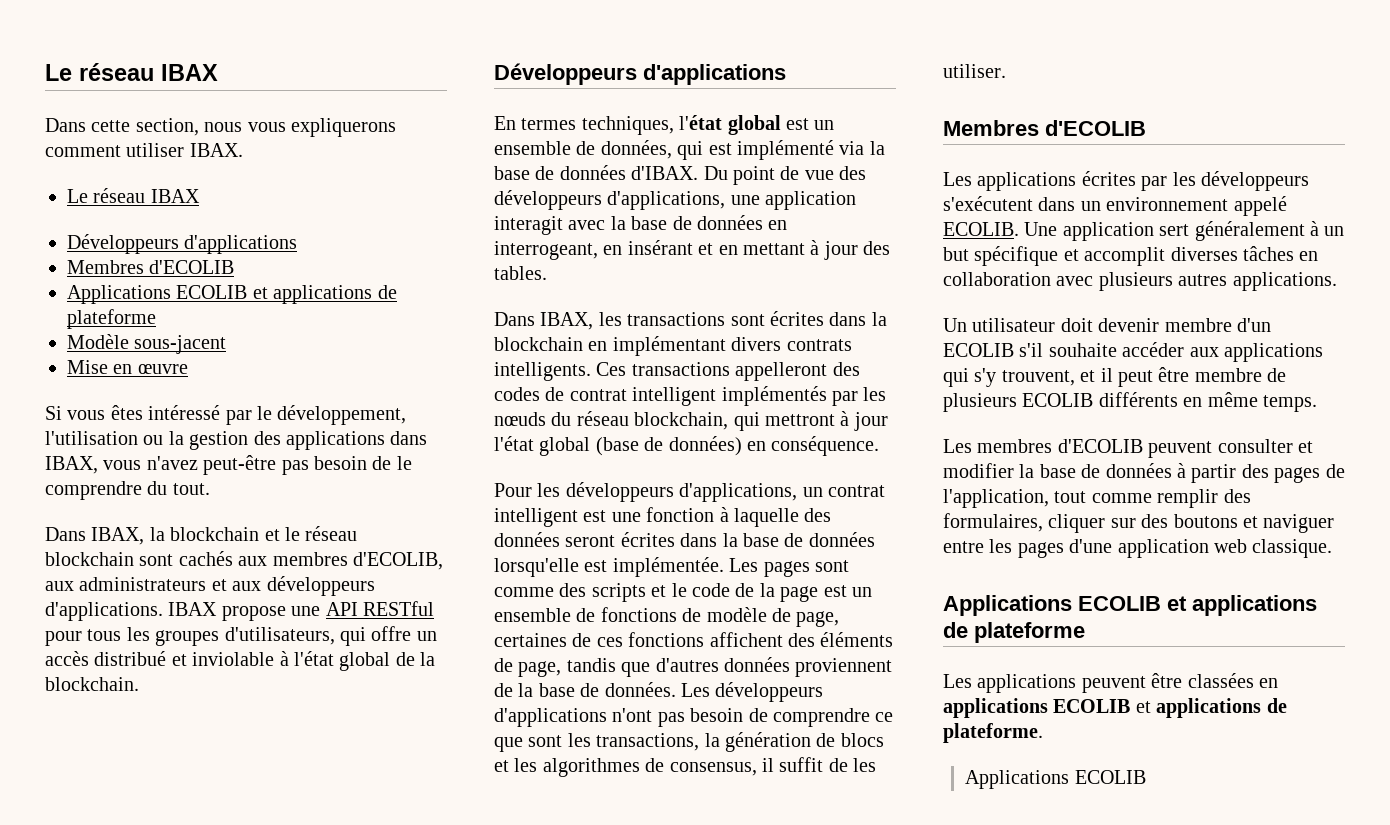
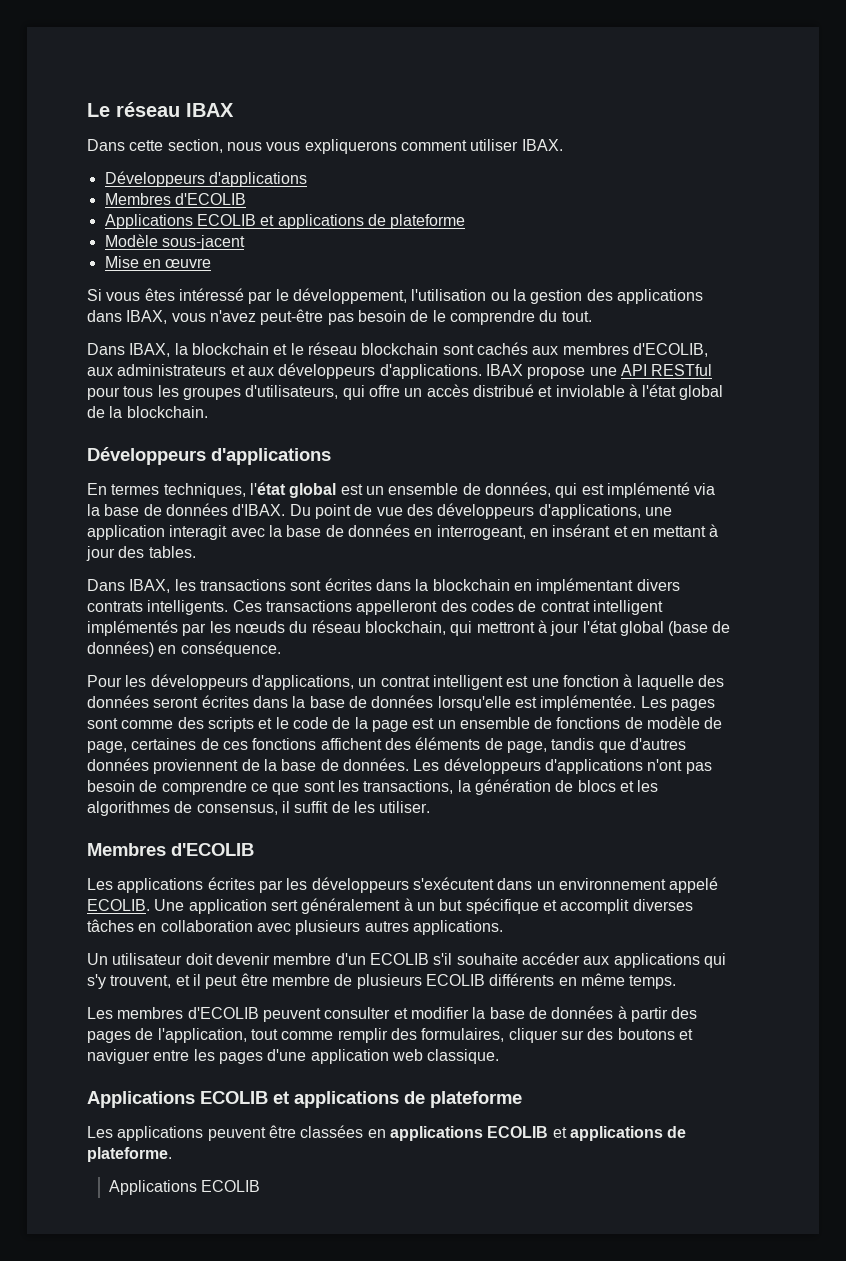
  Dans cette section, nous vous expliquerons comment utiliser IBAX.
- Le réseau IBAX

